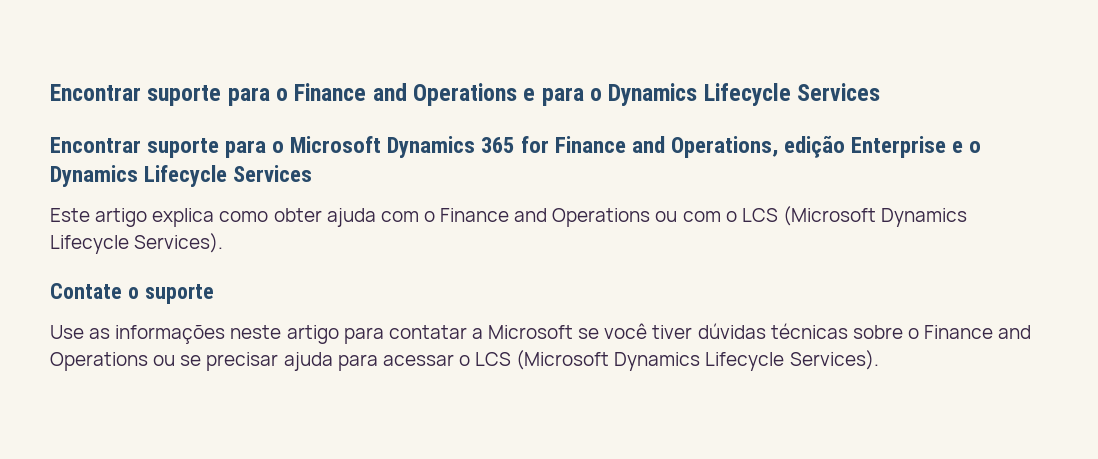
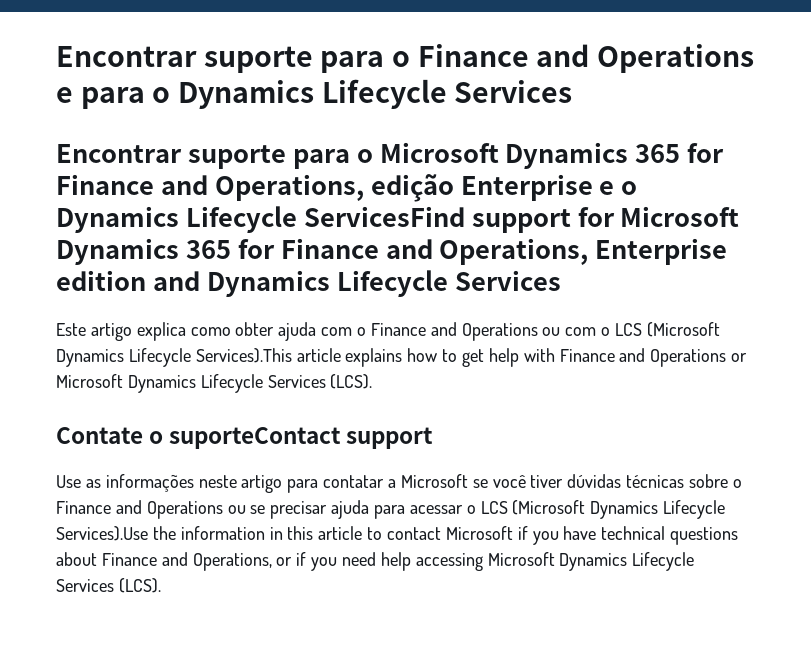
- Encontrar suporte para o Microsoft Dynamics 365 for Finance and Operations, edição Enterprise e o Dynamics Lifecycle Services
+ Encontrar suporte para o Microsoft Dynamics 365 for Finance and Operations, edição Enterprise e o Dynamics Lifecycle ServicesFind support for Microsoft Dynamics 365 for Finance and Operations, Enterprise edition and Dynamics Lifecycle Services
- Este artigo explica como obter ajuda com o Finance and Operations ou com o LCS (Microsoft Dynamics Lifecycle Services).
+ Este artigo explica como obter ajuda com o Finance and Operations ou com o LCS (Microsoft Dynamics Lifecycle Services).This article explains how to get help with Finance and Operations or Microsoft Dynamics Lifecycle Services (LCS).
- Contate o suporte
+ Contate o suporteContact support
- Use as informações neste artigo para contatar a Microsoft se você tiver dúvidas técnicas sobre o Finance and Operations ou se precisar ajuda para acessar o LCS (Microsoft Dynamics Lifecycle Services).
+ Use as informações neste artigo para contatar a Microsoft se você tiver dúvidas técnicas sobre o Finance and Operations ou se precisar ajuda para acessar o LCS (Microsoft Dynamics Lifecycle Services).Use the information in this article to contact Microsoft if you have technical questions about Finance and Operations, or if you need help accessing Microsoft Dynamics Lifecycle Services (LCS).

